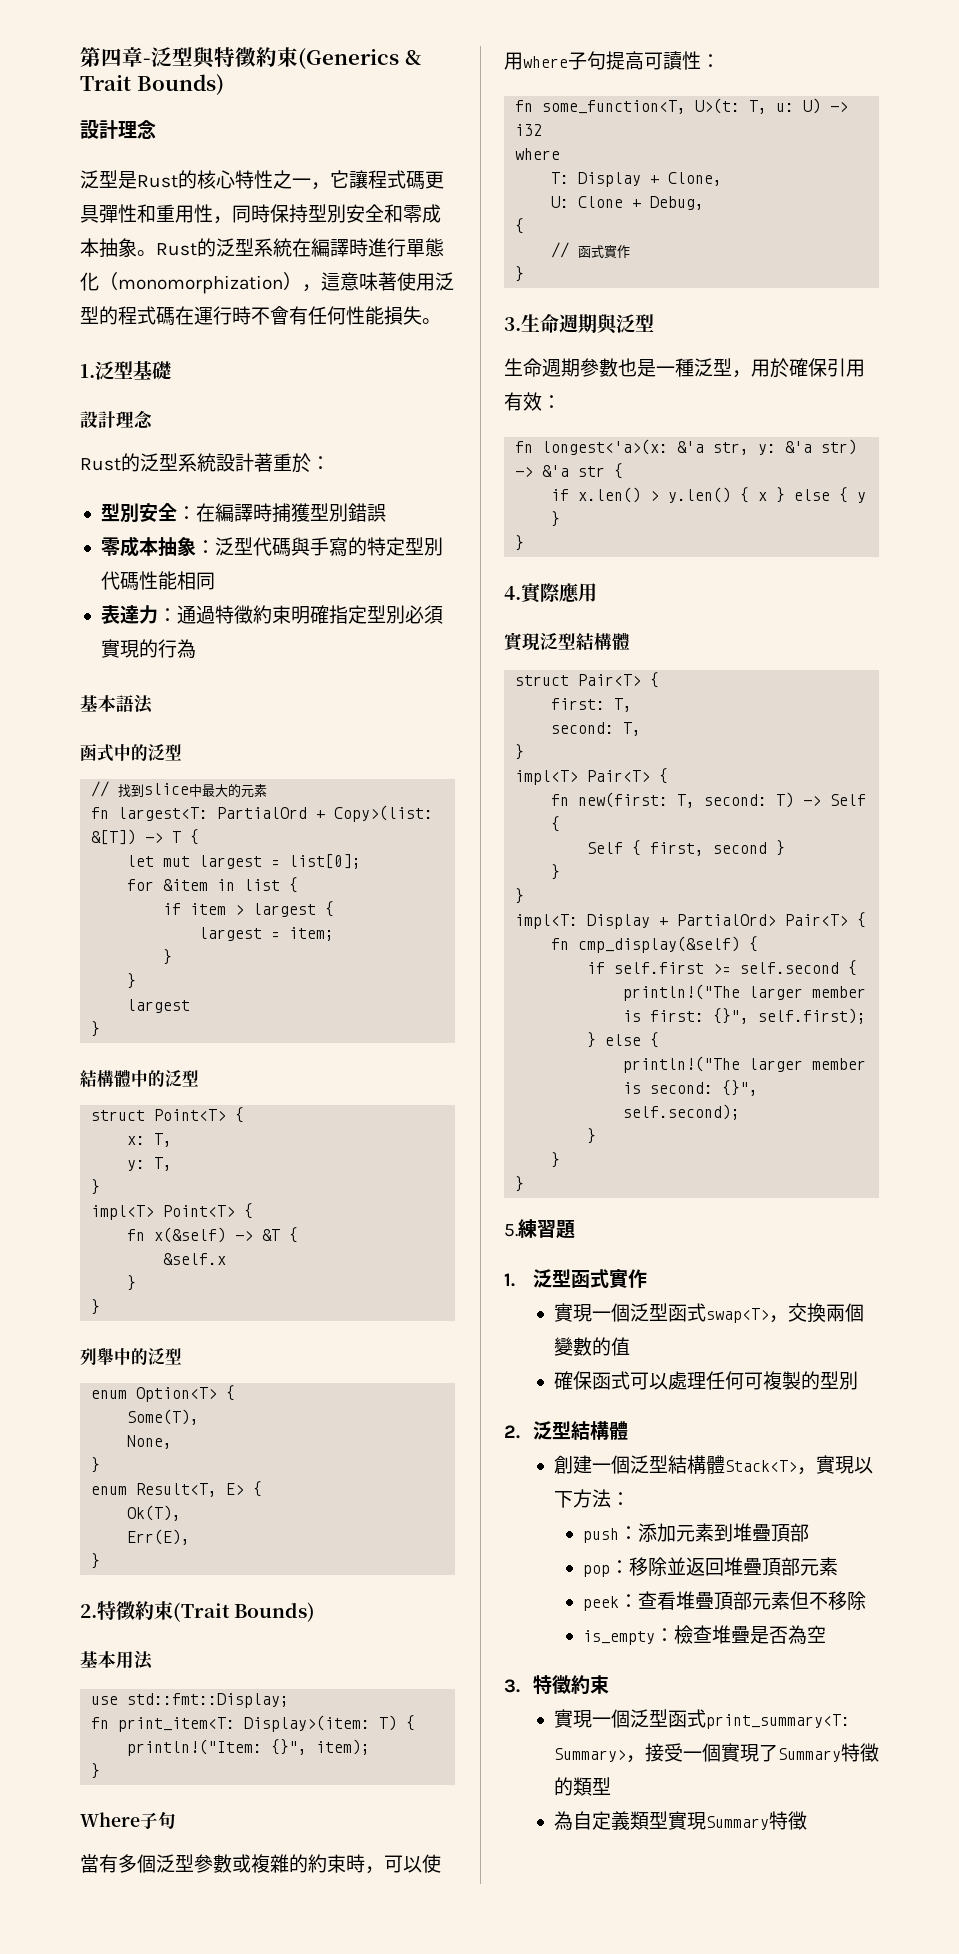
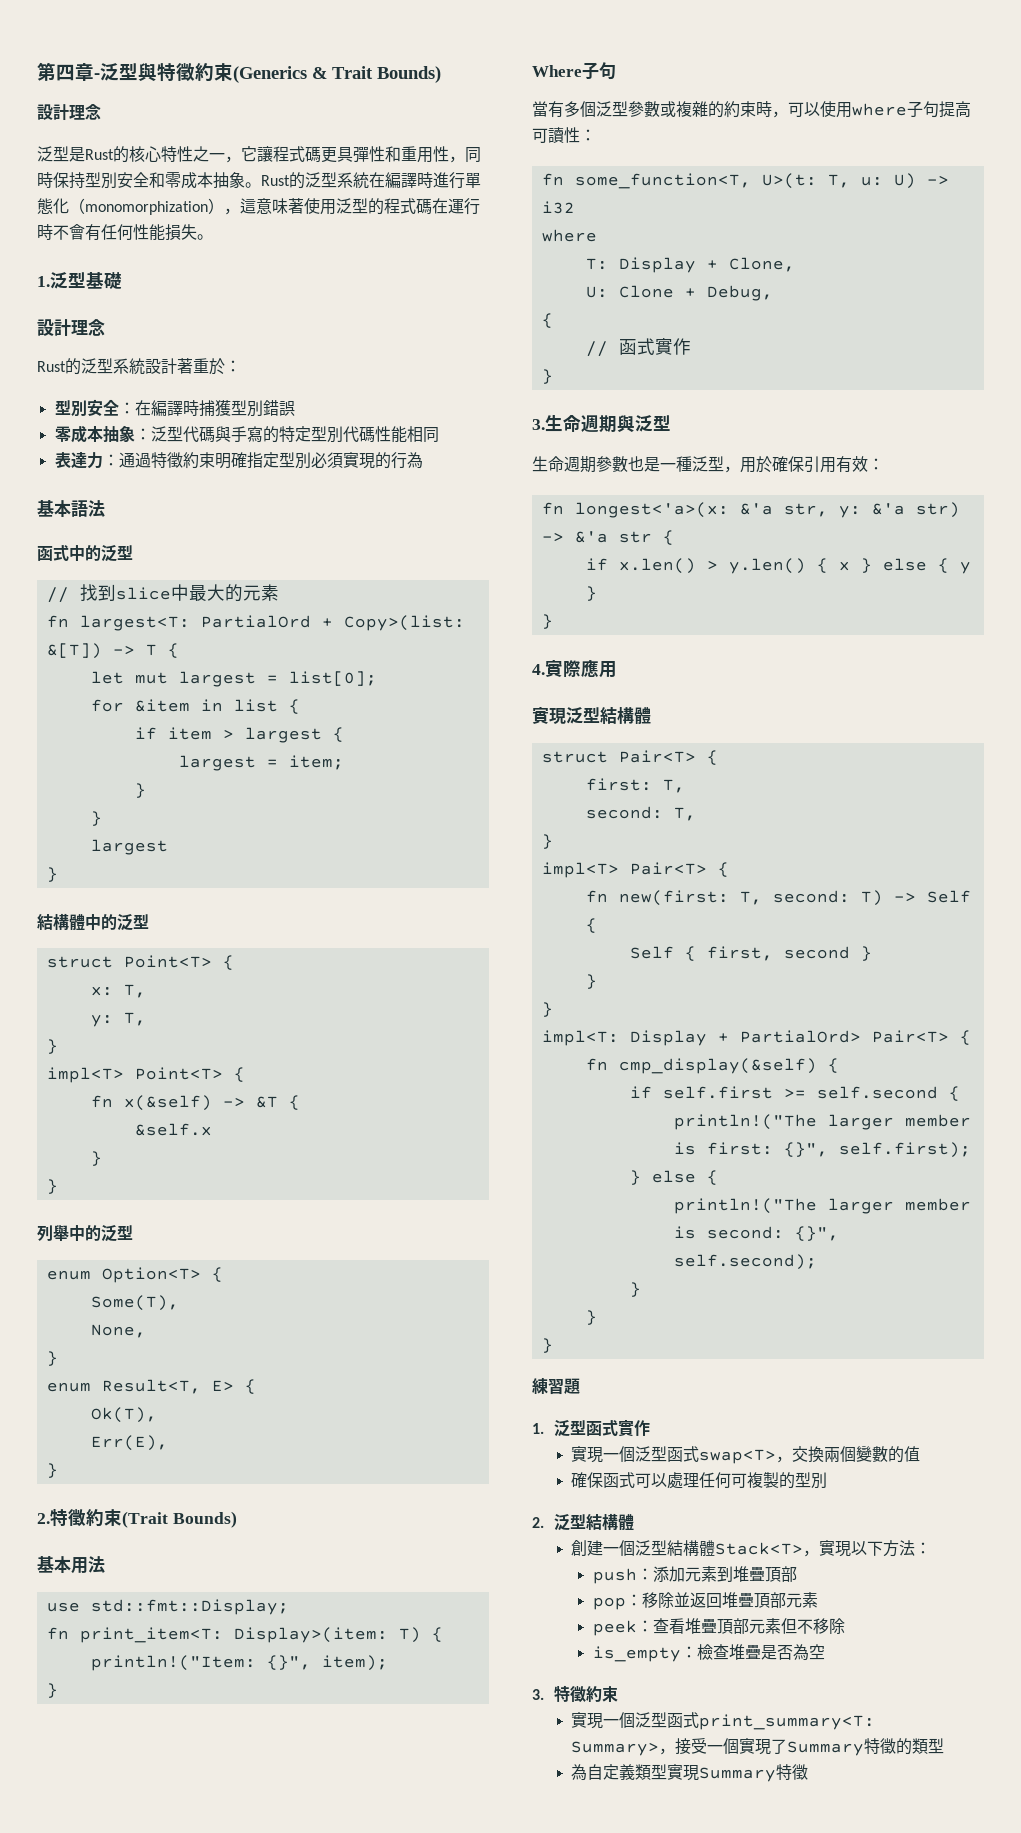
- 5.練習題
+ 練習題

